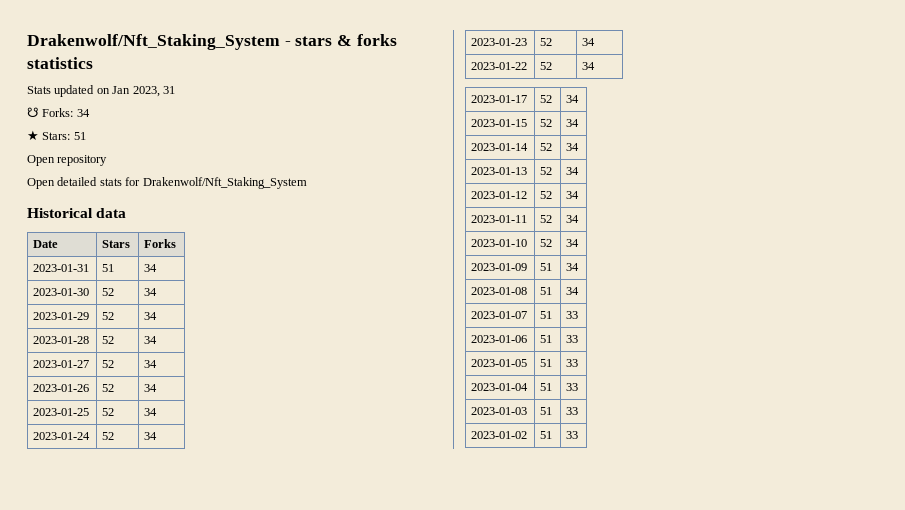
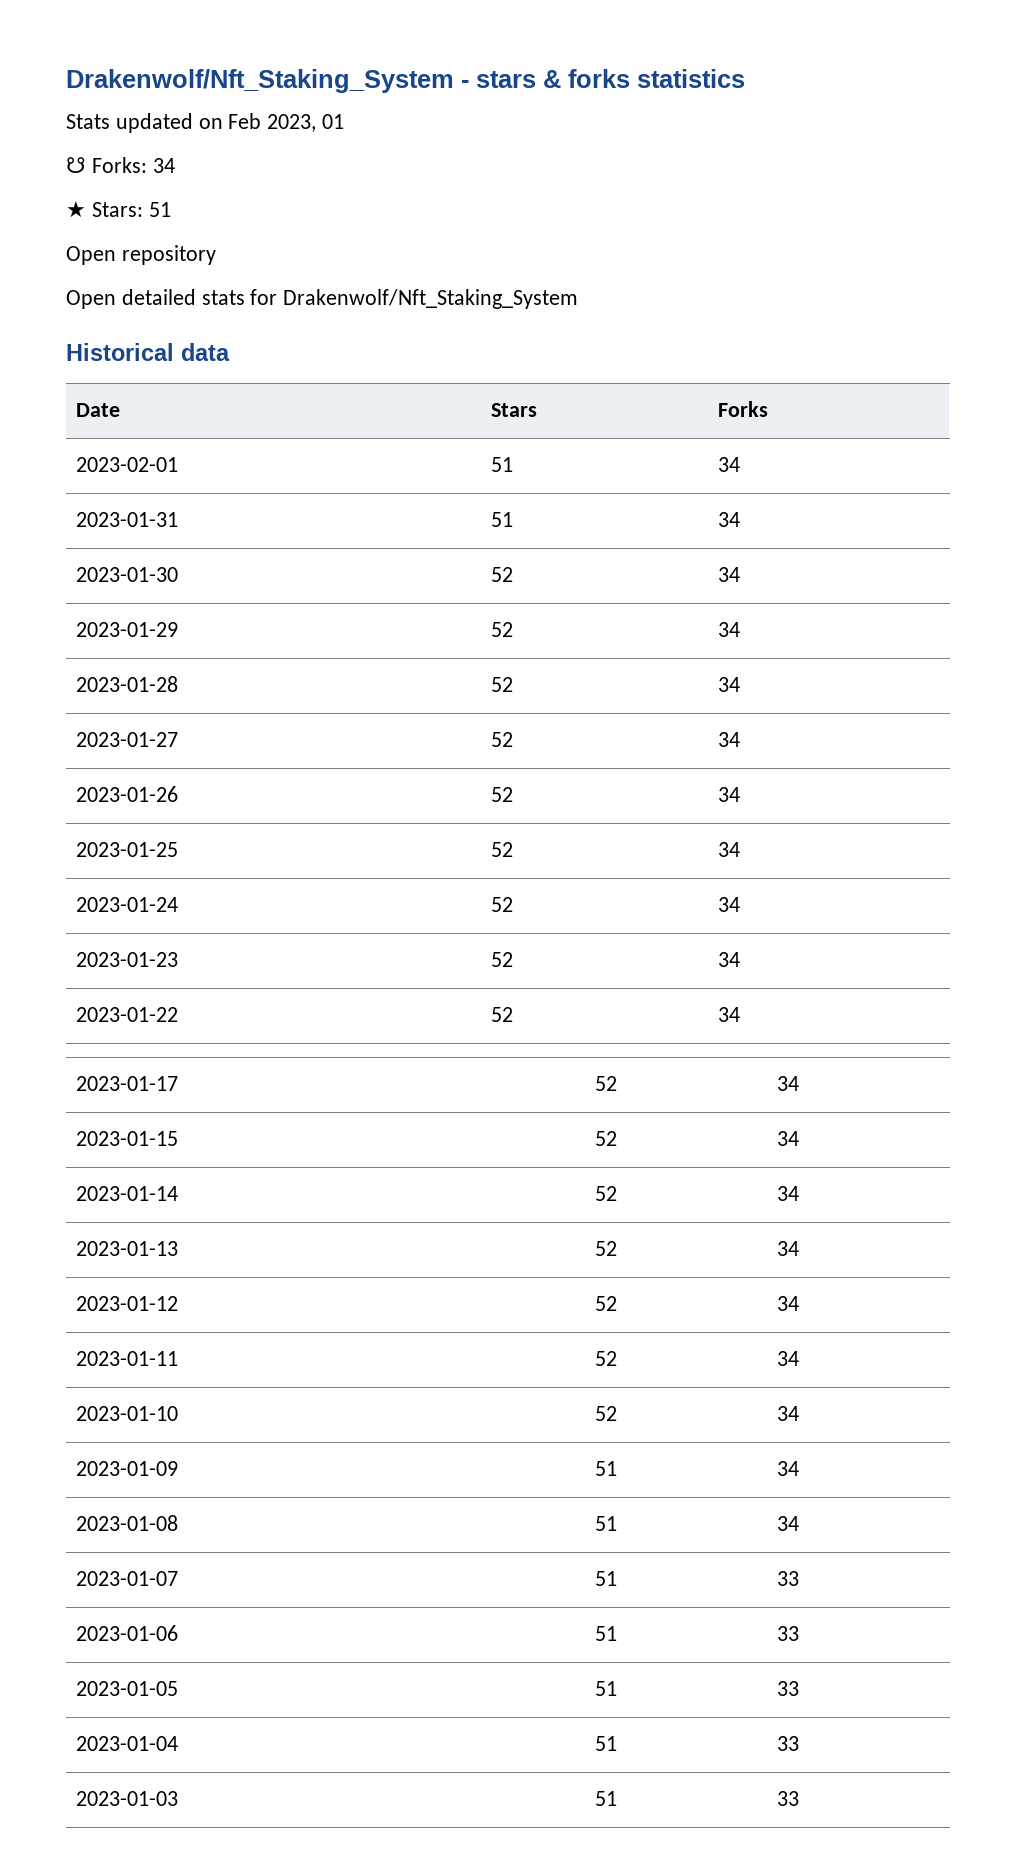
- Stats updated on Jan 2023, 31
+ Stats updated on Feb 2023, 01
+ 2023-02-01 | 51 | 34
- 2023-01-02 | 51 | 33

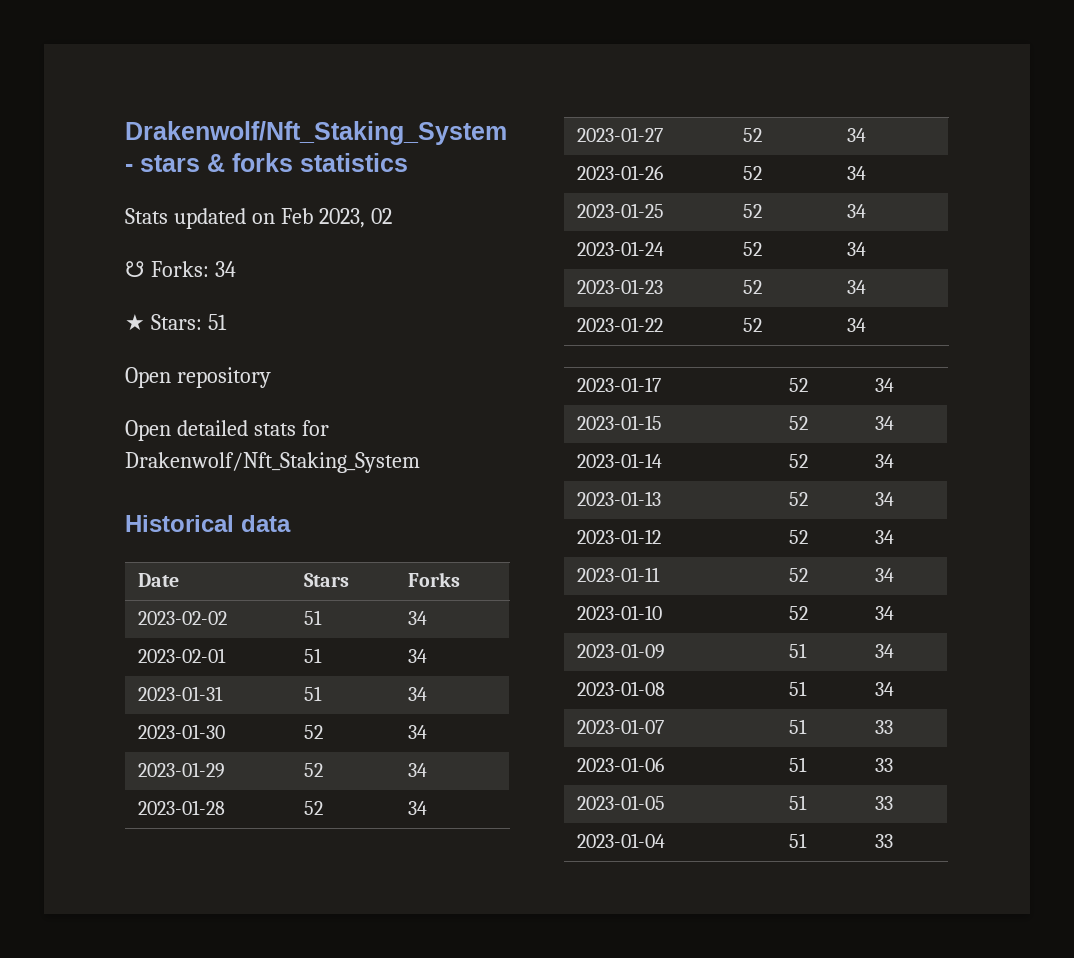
- Stats updated on Feb 2023, 01
+ Stats updated on Feb 2023, 02
+ 2023-02-02 | 51 | 34
- 2023-01-03 | 51 | 33

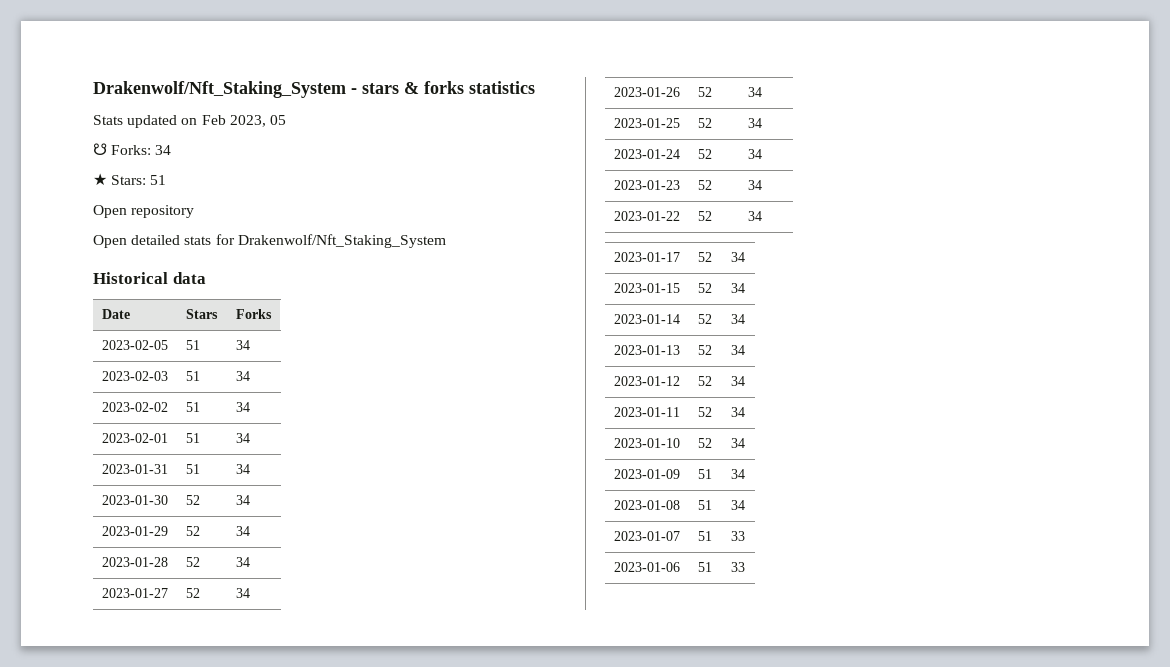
- Stats updated on Feb 2023, 02
+ Stats updated on Feb 2023, 05
+ 2023-02-05 | 51 | 34
+ 2023-02-03 | 51 | 34
- 2023-01-05 | 51 | 33
- 2023-01-04 | 51 | 33

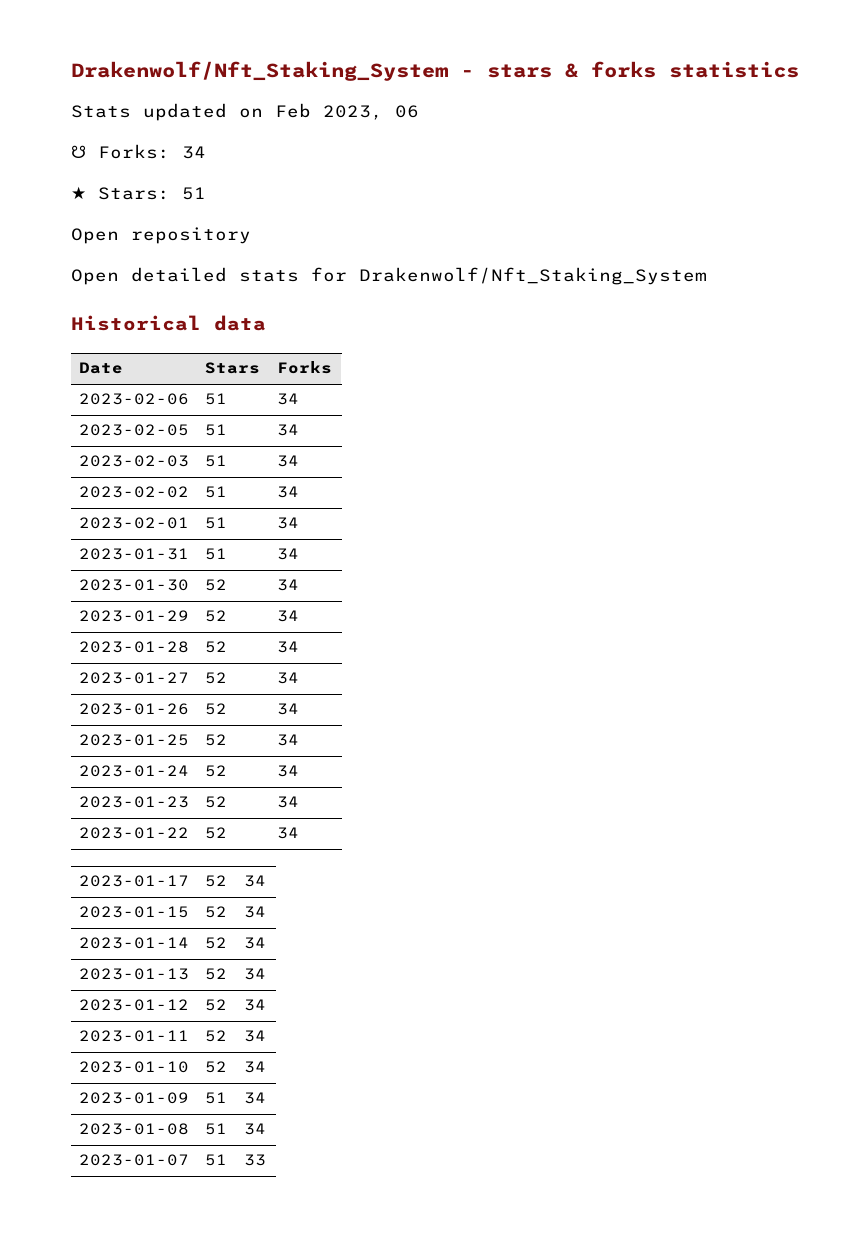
- Stats updated on Feb 2023, 05
+ Stats updated on Feb 2023, 06
+ 2023-02-06 | 51 | 34
- 2023-01-06 | 51 | 33

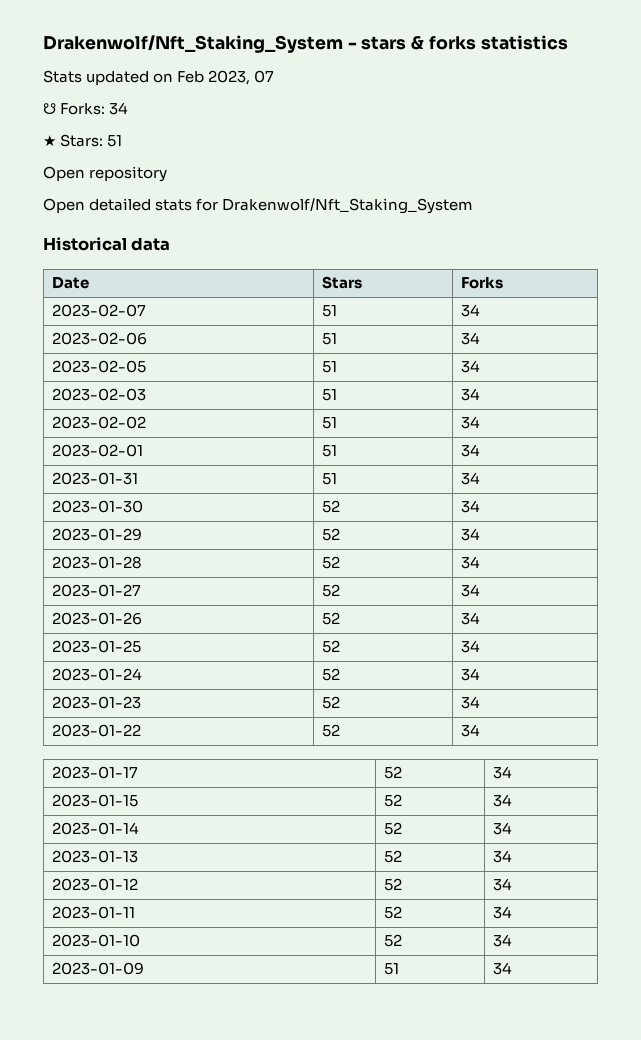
- Stats updated on Feb 2023, 06
+ Stats updated on Feb 2023, 07
+ 2023-02-07 | 51 | 34
- 2023-01-08 | 51 | 34
- 2023-01-07 | 51 | 33

